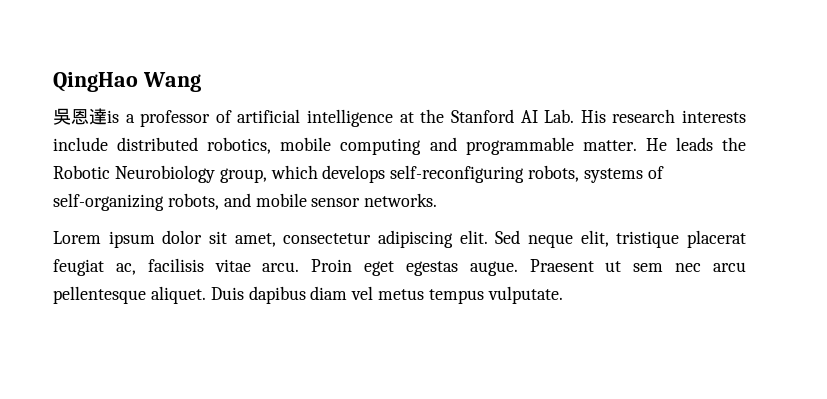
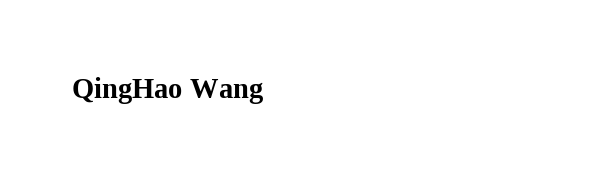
- 吳恩達is a professor of artificial intelligence at the Stanford AI Lab. His research interests include distributed robotics, mobile computing and programmable matter. He leads the Robotic Neurobiology group, which develops self-reconfiguring robots, systems of self-organizing robots, and mobile sensor networks.
- Lorem ipsum dolor sit amet, consectetur adipiscing elit. Sed neque elit, tristique placerat feugiat ac, facilisis vitae arcu. Proin eget egestas augue. Praesent ut sem nec arcu pellentesque aliquet. Duis dapibus diam vel metus tempus vulputate.

